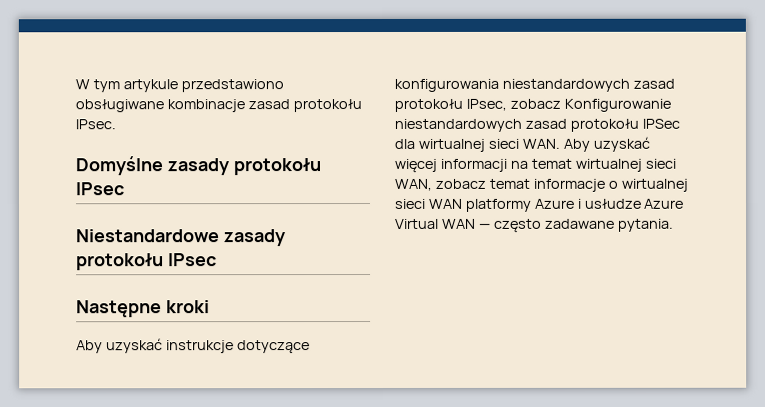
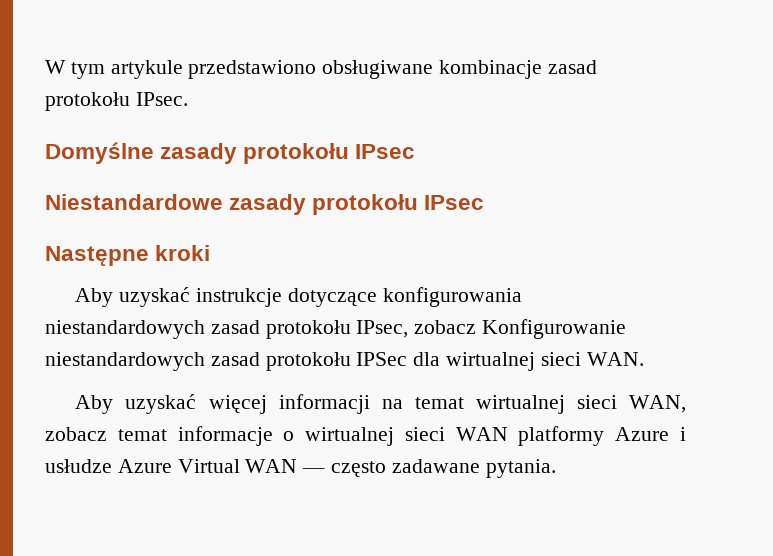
- Aby uzyskać instrukcje dotyczące konfigurowania niestandardowych zasad protokołu IPsec, zobacz Konfigurowanie niestandardowych zasad protokołu IPSec dla wirtualnej sieci WAN. Aby uzyskać więcej informacji na temat wirtualnej sieci WAN, zobacz temat informacje o wirtualnej sieci WAN platformy Azure i usłudze Azure Virtual WAN — często zadawane pytania.
+ Aby uzyskać instrukcje dotyczące konfigurowania niestandardowych zasad protokołu IPsec, zobacz Konfigurowanie niestandardowych zasad protokołu IPSec dla wirtualnej sieci WAN.
+ Aby uzyskać więcej informacji na temat wirtualnej sieci WAN, zobacz temat informacje o wirtualnej sieci WAN platformy Azure i usłudze Azure Virtual WAN — często zadawane pytania.

